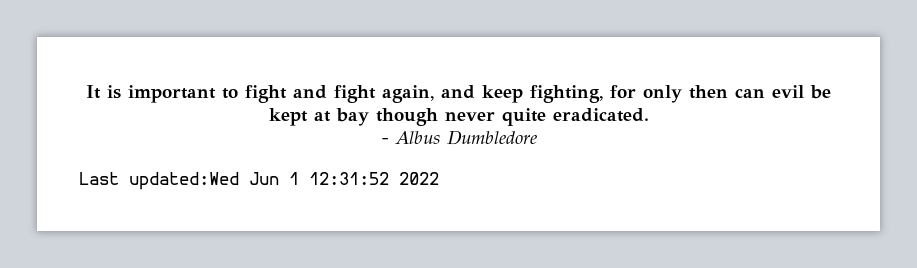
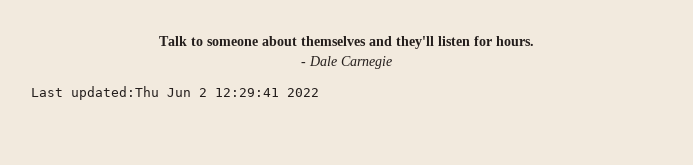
- It is important to fight and fight again, and keep fighting, for only then can evil be kept at bay though never quite eradicated.
+ Talk to someone about themselves and they'll listen for hours.
- - Albus Dumbledore
+ - Dale Carnegie
- Last updated:Wed Jun 1 12:31:52 2022
+ Last updated:Thu Jun 2 12:29:41 2022

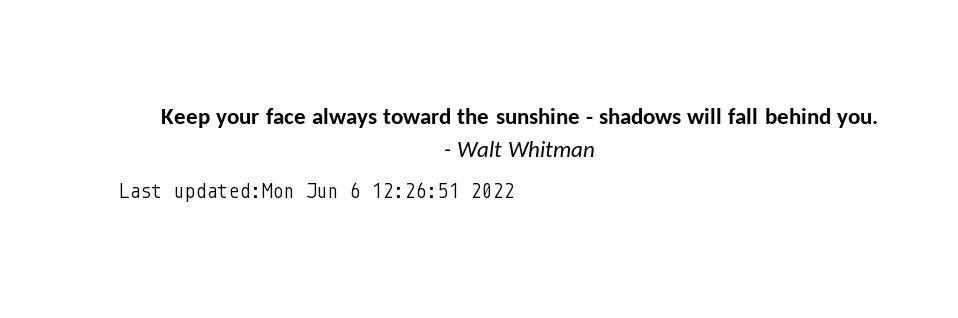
- Talk to someone about themselves and they'll listen for hours.
- - Dale Carnegie
+ Keep your face always toward the sunshine - shadows will fall behind you.
+ - Walt Whitman
- Last updated:Thu Jun 2 12:29:41 2022
+ Last updated:Mon Jun 6 12:26:51 2022

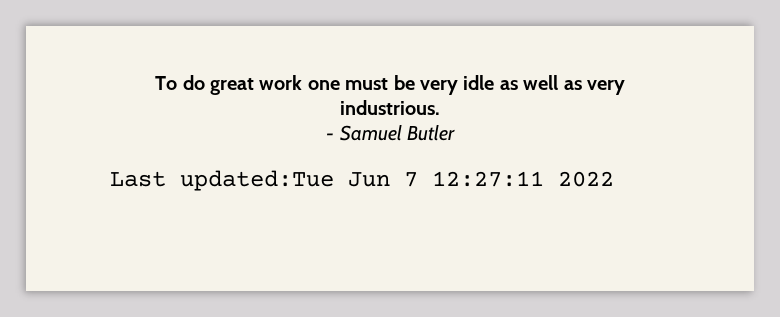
- Keep your face always toward the sunshine - shadows will fall behind you.
- - Walt Whitman
+ To do great work one must be very idle as well as very industrious.
+ - Samuel Butler
- Last updated:Mon Jun 6 12:26:51 2022
+ Last updated:Tue Jun 7 12:27:11 2022

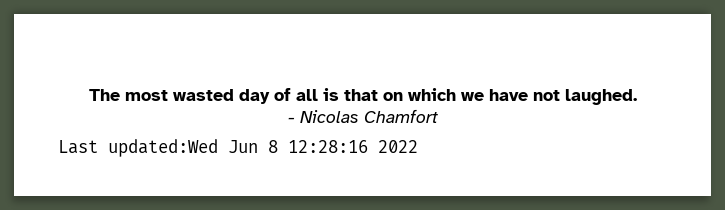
- To do great work one must be very idle as well as very industrious.
+ The most wasted day of all is that on which we have not laughed.
- - Samuel Butler
+ - Nicolas Chamfort
- Last updated:Tue Jun 7 12:27:11 2022
+ Last updated:Wed Jun 8 12:28:16 2022

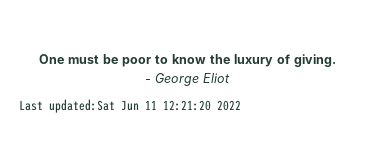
- The most wasted day of all is that on which we have not laughed.
+ One must be poor to know the luxury of giving.
- - Nicolas Chamfort
+ - George Eliot
- Last updated:Wed Jun 8 12:28:16 2022
+ Last updated:Sat Jun 11 12:21:20 2022

